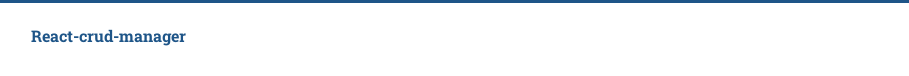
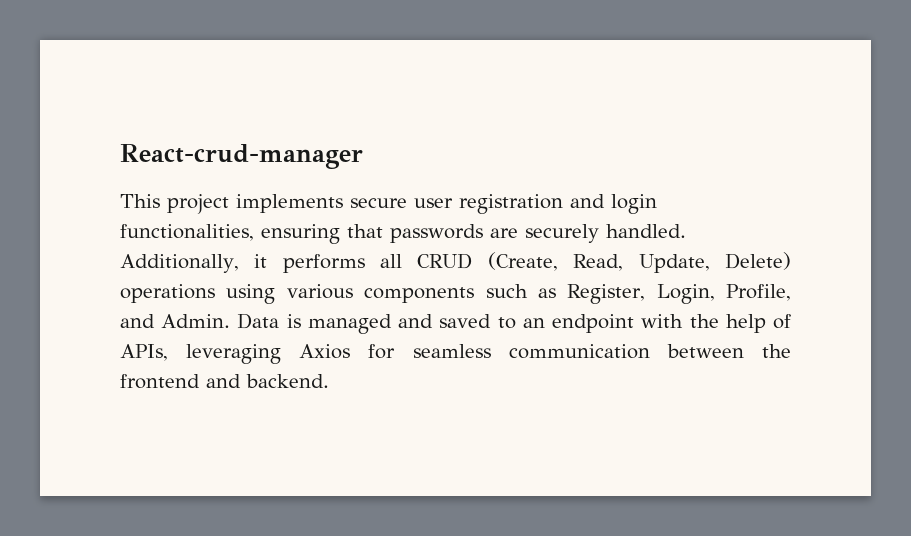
+ This project implements secure user registration and login functionalities, ensuring that passwords are securely handled. Additionally, it performs all CRUD (Create, Read, Update, Delete) operations using various components such as Register, Login, Profile, and Admin. Data is managed and saved to an endpoint with the help of APIs, leveraging Axios for seamless communication between the frontend and backend.

